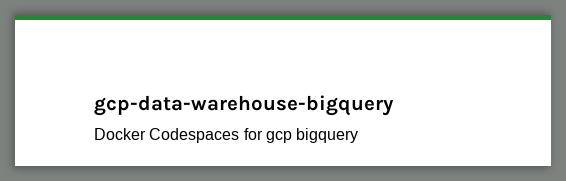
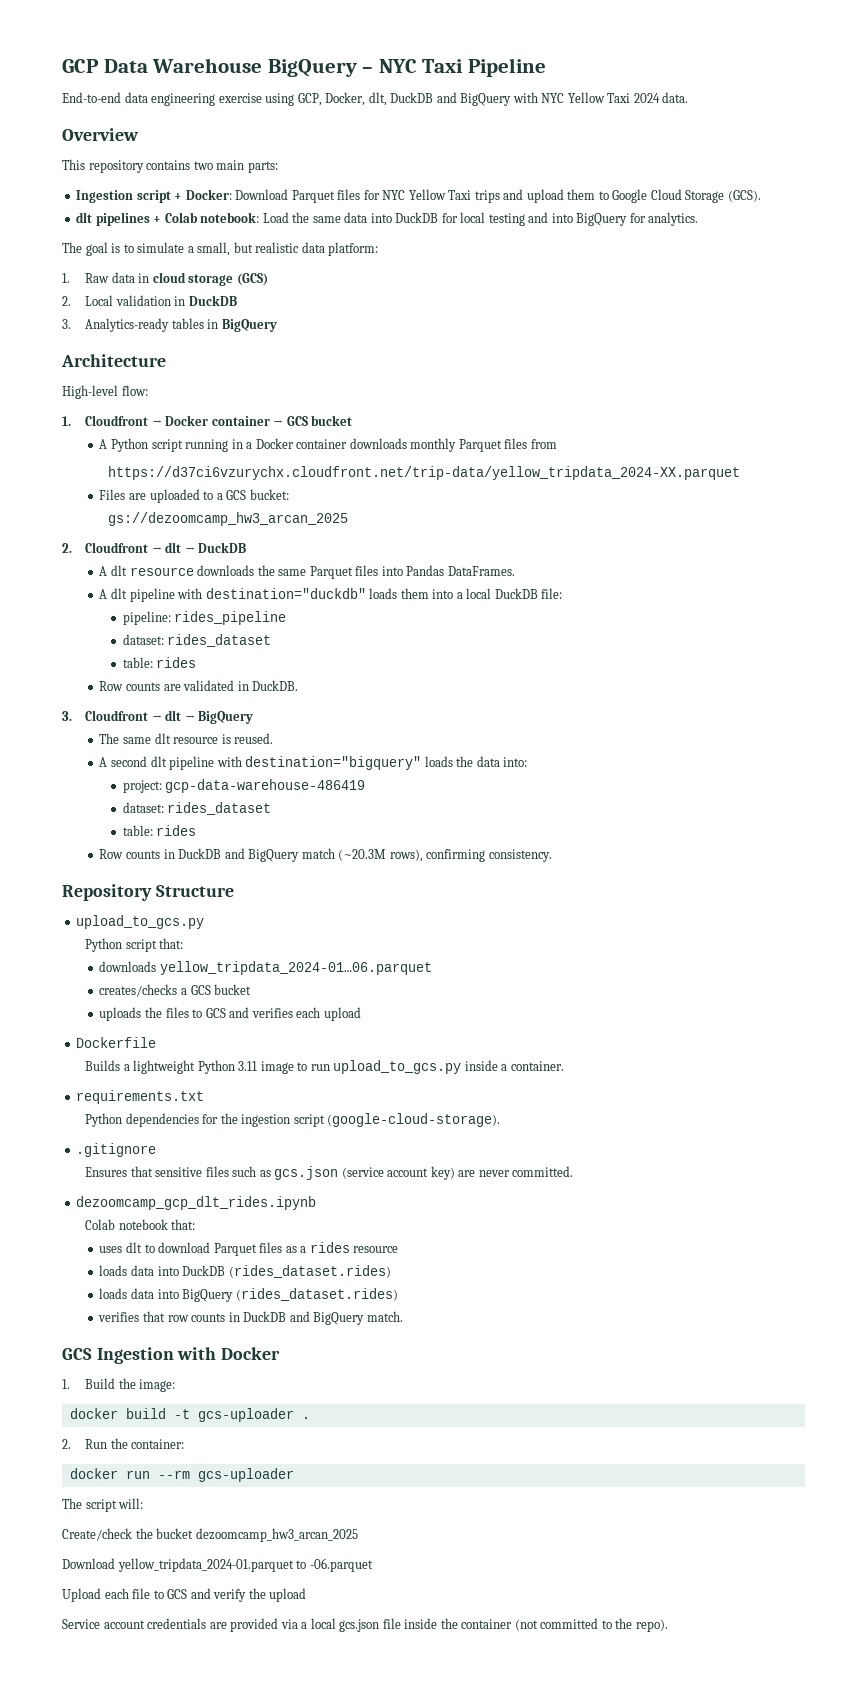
- gcp-data-warehouse-bigquery
- Docker Codespaces for gcp bigquery
+ GCP Data Warehouse BigQuery – NYC Taxi Pipeline
+ End-to-end data engineering exercise using GCP, Docker, dlt, DuckDB and BigQuery with NYC Yellow Taxi 2024 data.
+ Overview
+ This repository contains two main parts:
+ Ingestion script + Docker: Download Parquet files for NYC Yellow Taxi trips and upload them to Google Cloud Storage (GCS).
+ dlt pipelines + Colab notebook: Load the same data into DuckDB for local testing and into BigQuery for analytics.
+ The goal is to simulate a small, but realistic data platform:
+ 1. Raw data in cloud storage (GCS)
+ 2. Local validation in DuckDB
+ 3. Analytics-ready tables in BigQuery
+ Architecture
+ High-level flow:
+ 1. Cloudfront → Docker container → GCS bucket
+ A Python script running in a Docker container downloads monthly Parquet files from
+ https://d37ci6vzurychx.cloudfront.net/trip-data/yellow_tripdata_2024-XX.parquet
+ Files are uploaded to a GCS bucket:
+ gs://dezoomcamp_hw3_arcan_2025
+ 2. Cloudfront → dlt → DuckDB
+ A dlt resource downloads the same Parquet files into Pandas DataFrames.
+ A dlt pipeline with destination="duckdb" loads them into a local DuckDB file:
+ pipeline: rides_pipeline
+ dataset: rides_dataset
+ table: rides
+ Row counts are validated in DuckDB.
+ 3. Cloudfront → dlt → BigQuery
+ The same dlt resource is reused.
+ A second dlt pipeline with destination="bigquery" loads the data into:
+ project: gcp-data-warehouse-486419
+ dataset: rides_dataset
+ table: rides
+ Row counts in DuckDB and BigQuery match (~20.3M rows), confirming consistency.
+ Repository Structure
+ upload_to_gcs.py
+ Python script that:
+ downloads yellow_tripdata_2024-01…06.parquet
+ creates/checks a GCS bucket
+ uploads the files to GCS and verifies each upload
+ Dockerfile
+ Builds a lightweight Python 3.11 image to run upload_to_gcs.py inside a container.
+ requirements.txt
+ Python dependencies for the ingestion script (google-cloud-storage).
+ .gitignore
+ Ensures that sensitive files such as gcs.json (service account key) are never committed.
+ dezoomcamp_gcp_dlt_rides.ipynb
+ Colab notebook that:
+ uses dlt to download Parquet files as a rides resource
+ loads data into DuckDB (rides_dataset.rides)
+ loads data into BigQuery (rides_dataset.rides)
+ verifies that row counts in DuckDB and BigQuery match.
+ GCS Ingestion with Docker
+ 1. Build the image:
+ docker build -t gcs-uploader .
+ 2. Run the container:
+ docker run --rm gcs-uploader
+ The script will:
+ Create/check the bucket dezoomcamp_hw3_arcan_2025
+ Download yellow_tripdata_2024-01.parquet to -06.parquet
+ Upload each file to GCS and verify the upload
+ Service account credentials are provided via a local gcs.json file inside the container (not committed to the repo).

